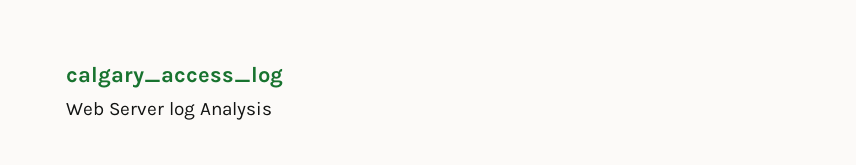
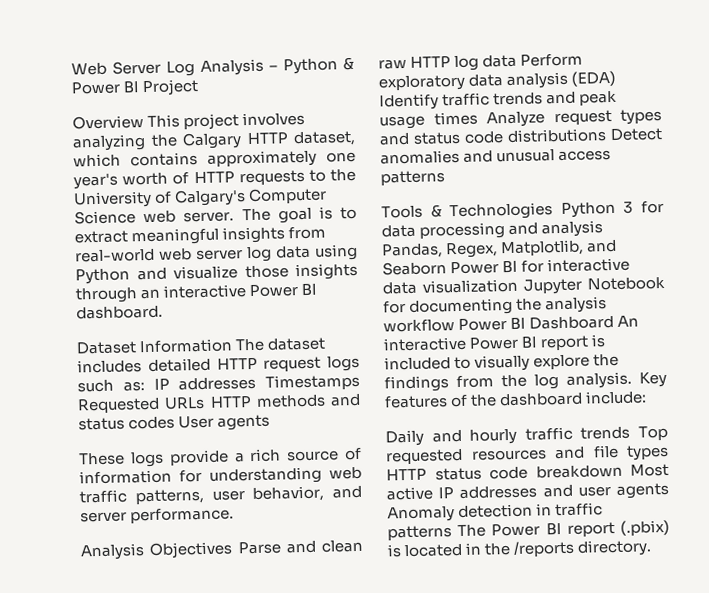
- calgary_access_log
- Web Server log Analysis
+ Web Server Log Analysis – Python & Power BI Project
+ Overview This project involves analyzing the Calgary HTTP dataset, which contains approximately one year's worth of HTTP requests to the University of Calgary's Computer Science web server. The goal is to extract meaningful insights from real-world web server log data using Python and visualize those insights through an interactive Power BI dashboard.
+ Dataset Information The dataset includes detailed HTTP request logs such as: IP addresses Timestamps Requested URLs HTTP methods and status codes User agents
+ These logs provide a rich source of information for understanding web traffic patterns, user behavior, and server performance.
+ Analysis Objectives Parse and clean raw HTTP log data Perform exploratory data analysis (EDA) Identify traffic trends and peak usage times Analyze request types and status code distributions Detect anomalies and unusual access patterns
+ Tools & Technologies Python 3 for data processing and analysis Pandas, Regex, Matplotlib, and Seaborn Power BI for interactive data visualization Jupyter Notebook for documenting the analysis workflow Power BI Dashboard An interactive Power BI report is included to visually explore the findings from the log analysis. Key features of the dashboard include:
+ Daily and hourly traffic trends Top requested resources and file types HTTP status code breakdown Most active IP addresses and user agents Anomaly detection in traffic patterns The Power BI report (.pbix) is located in the /reports directory.

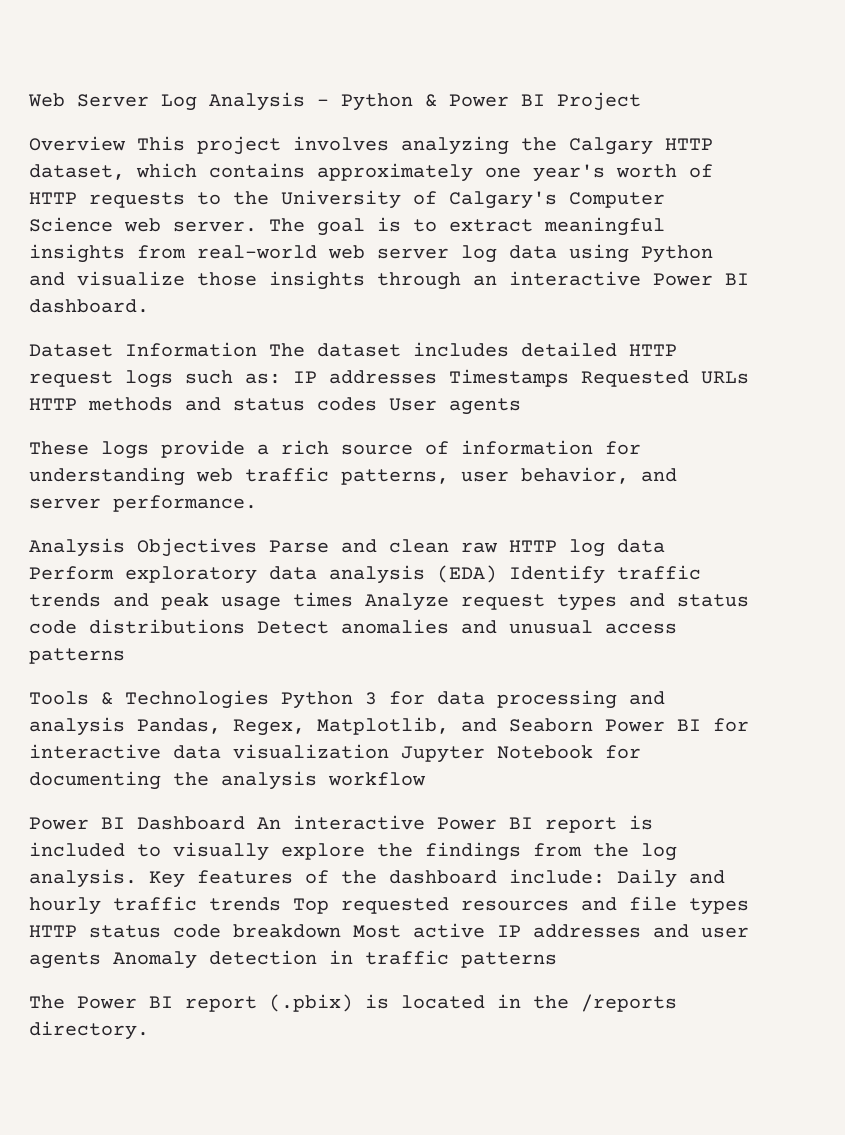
- Tools & Technologies Python 3 for data processing and analysis Pandas, Regex, Matplotlib, and Seaborn Power BI for interactive data visualization Jupyter Notebook for documenting the analysis workflow Power BI Dashboard An interactive Power BI report is included to visually explore the findings from the log analysis.
+ Tools & Technologies Python 3 for data processing and analysis Pandas, Regex, Matplotlib, and Seaborn Power BI for interactive data visualization Jupyter Notebook for documenting the analysis workflow
+ Power BI Dashboard An interactive Power BI report is included to visually explore the findings from the log analysis.
- Key features of the dashboard include:
- Daily and hourly traffic trends Top requested resources and file types HTTP status code breakdown Most active IP addresses and user agents Anomaly detection in traffic patterns The Power BI report (.pbix) is located in the /reports directory.
+ Key features of the dashboard include: Daily and hourly traffic trends Top requested resources and file types HTTP status code breakdown Most active IP addresses and user agents Anomaly detection in traffic patterns
+ The Power BI report (.pbix) is located in the /reports directory.

